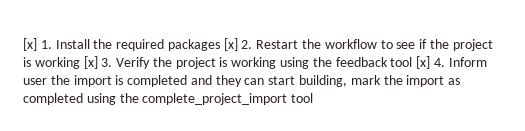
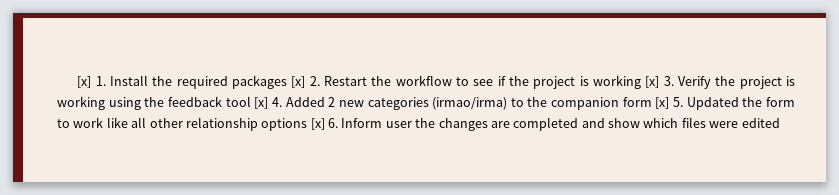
- [x] 1. Install the required packages [x] 2. Restart the workflow to see if the project is working [x] 3. Verify the project is working using the feedback tool [x] 4. Inform user the import is completed and they can start building, mark the import as completed using the complete_project_import tool
+ [x] 1. Install the required packages [x] 2. Restart the workflow to see if the project is working [x] 3. Verify the project is working using the feedback tool [x] 4. Added 2 new categories (irmao/irma) to the companion form [x] 5. Updated the form to work like all other relationship options [x] 6. Inform user the changes are completed and show which files were edited

